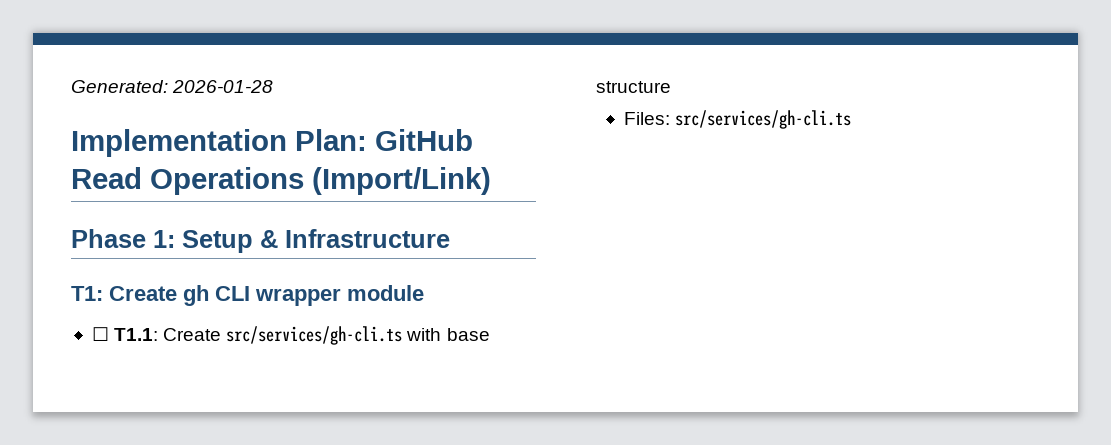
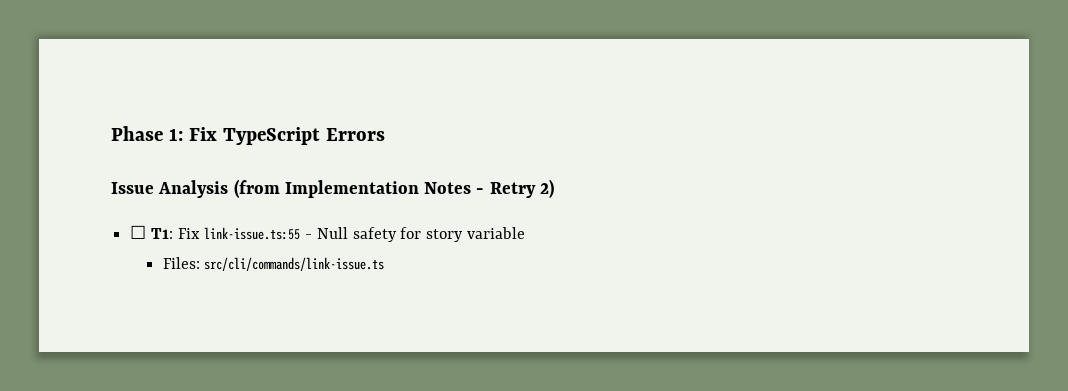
- Generated: 2026-01-28
- Implementation Plan: GitHub Read Operations (Import/Link)
- Phase 1: Setup & Infrastructure
- T1: Create gh CLI wrapper module
- ☐ T1.1: Create src/services/gh-cli.ts with base structure
+ Phase 1: Fix TypeScript Errors
+ Issue Analysis (from Implementation Notes - Retry 2)
+ ☐ T1: Fix link-issue.ts:55 - Null safety for story variable
- Files: src/services/gh-cli.ts
+ Files: src/cli/commands/link-issue.ts

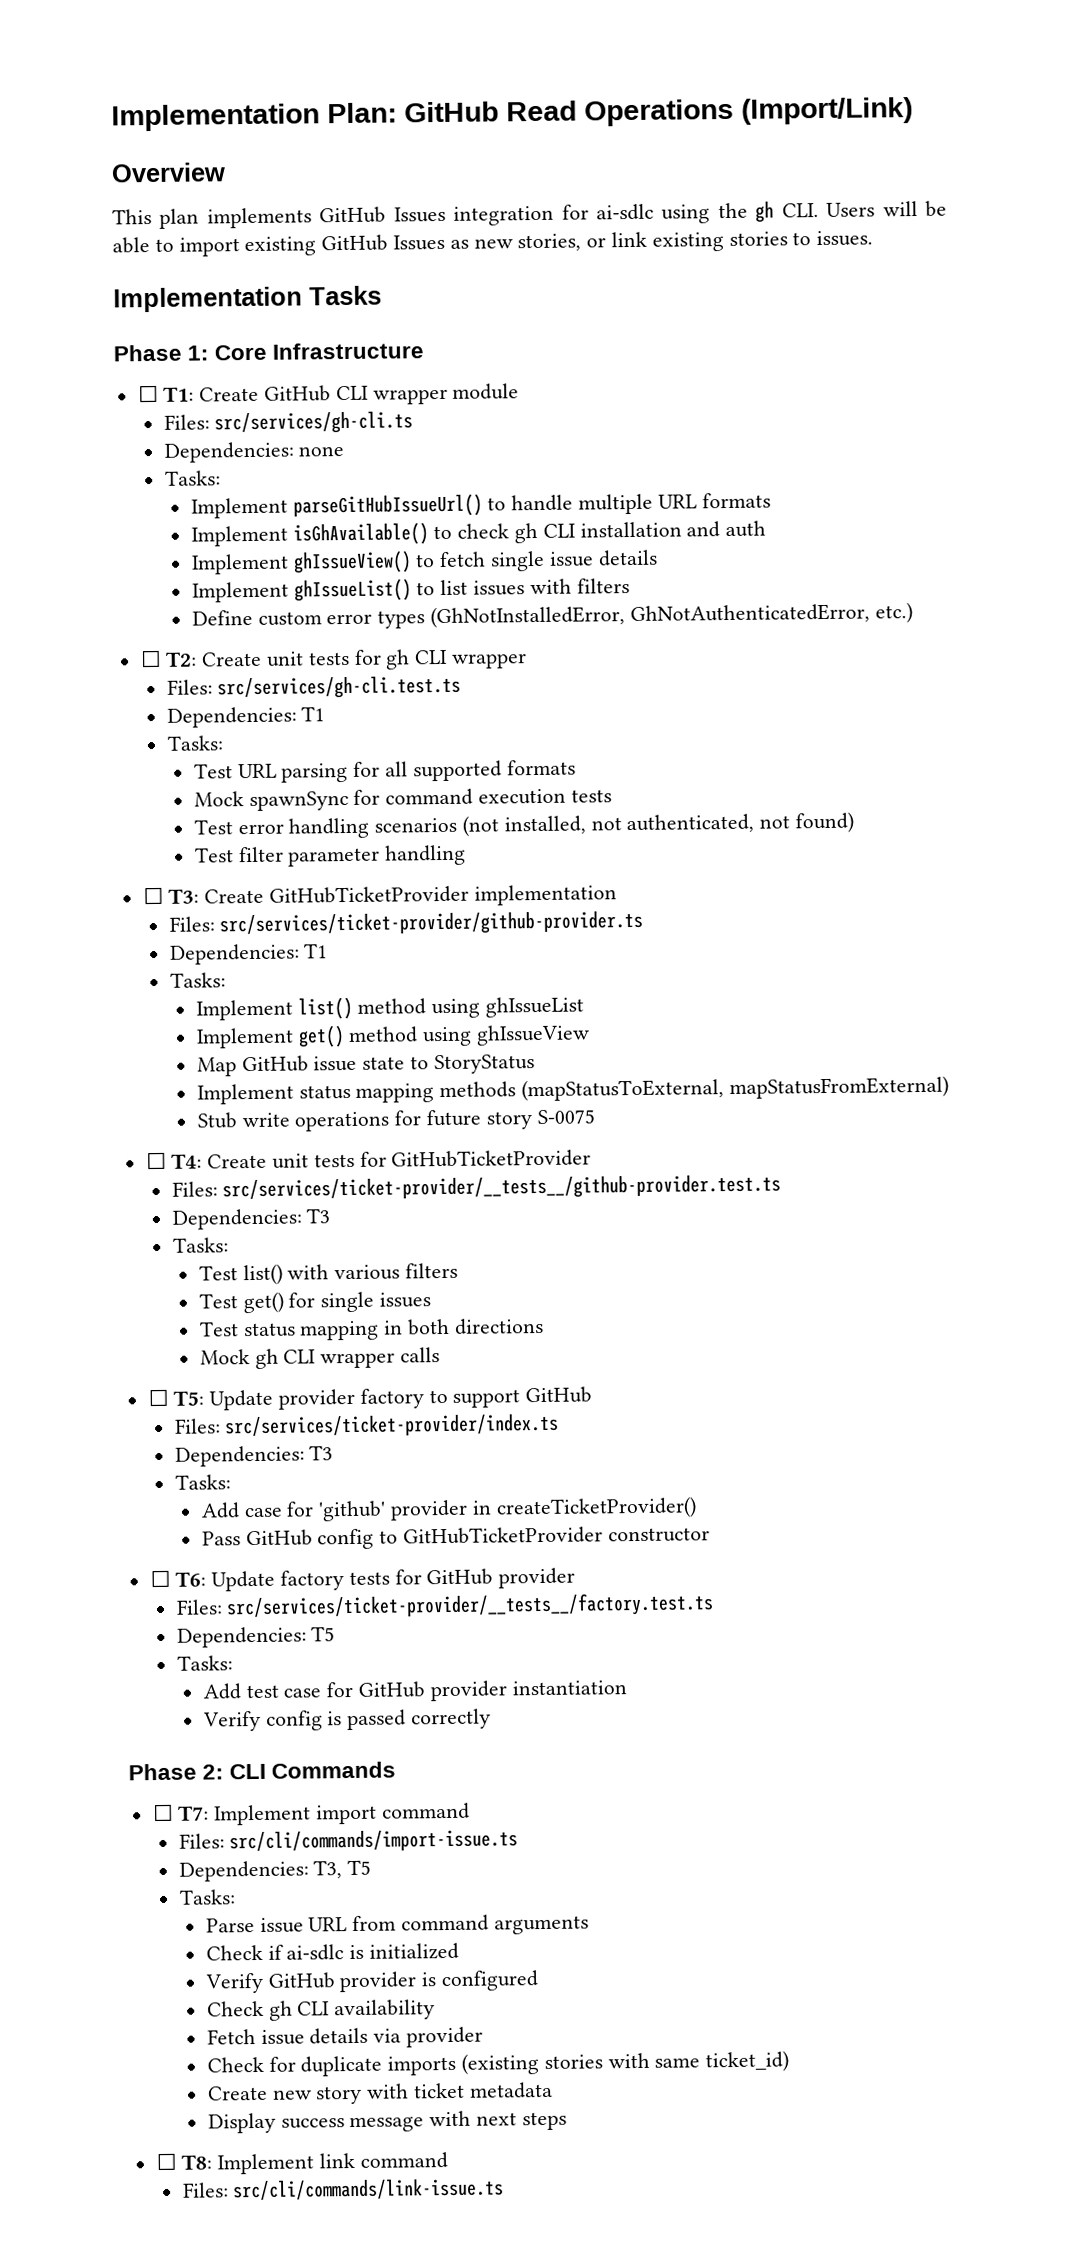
- Phase 1: Fix TypeScript Errors
- Issue Analysis (from Implementation Notes - Retry 2)
- ☐ T1: Fix link-issue.ts:55 - Null safety for story variable
+ Implementation Plan: GitHub Read Operations (Import/Link)
+ Overview
+ This plan implements GitHub Issues integration for ai-sdlc using the gh CLI. Users will be able to import existing GitHub Issues as new stories, or link existing stories to issues.
+ Implementation Tasks
+ Phase 1: Core Infrastructure
+ ☐ T1: Create GitHub CLI wrapper module
+ Files: src/services/gh-cli.ts
+ Dependencies: none
+ Tasks:
+ Implement parseGitHubIssueUrl() to handle multiple URL formats
+ Implement isGhAvailable() to check gh CLI installation and auth
+ Implement ghIssueView() to fetch single issue details
+ Implement ghIssueList() to list issues with filters
+ Define custom error types (GhNotInstalledError, GhNotAuthenticatedError, etc.)
+ ☐ T2: Create unit tests for gh CLI wrapper
+ Files: src/services/gh-cli.test.ts
+ Dependencies: T1
+ Tasks:
+ Test URL parsing for all supported formats
+ Mock spawnSync for command execution tests
+ Test error handling scenarios (not installed, not authenticated, not found)
+ Test filter parameter handling
+ ☐ T3: Create GitHubTicketProvider implementation
+ Files: src/services/ticket-provider/github-provider.ts
+ Dependencies: T1
+ Tasks:
+ Implement list() method using ghIssueList
+ Implement get() method using ghIssueView
+ Map GitHub issue state to StoryStatus
+ Implement status mapping methods (mapStatusToExternal, mapStatusFromExternal)
+ Stub write operations for future story S-0075
+ ☐ T4: Create unit tests for GitHubTicketProvider
+ Files: src/services/ticket-provider/__tests__/github-provider.test.ts
+ Dependencies: T3
+ Tasks:
+ Test list() with various filters
+ Test get() for single issues
+ Test status mapping in both directions
+ Mock gh CLI wrapper calls
+ ☐ T5: Update provider factory to support GitHub
+ Files: src/services/ticket-provider/index.ts
+ Dependencies: T3
+ Tasks:
+ Add case for 'github' provider in createTicketProvider()
+ Pass GitHub config to GitHubTicketProvider constructor
+ ☐ T6: Update factory tests for GitHub provider
+ Files: src/services/ticket-provider/__tests__/factory.test.ts
+ Dependencies: T5
+ Tasks:
+ Add test case for GitHub provider instantiation
+ Verify config is passed correctly
+ Phase 2: CLI Commands
+ ☐ T7: Implement import command
+ Files: src/cli/commands/import-issue.ts
+ Dependencies: T3, T5
+ Tasks:
+ Parse issue URL from command arguments
+ Check if ai-sdlc is initialized
+ Verify GitHub provider is configured
+ Check gh CLI availability
+ Fetch issue details via provider
+ Check for duplicate imports (existing stories with same ticket_id)
+ Create new story with ticket metadata
+ Display success message with next steps
+ ☐ T8: Implement link command

